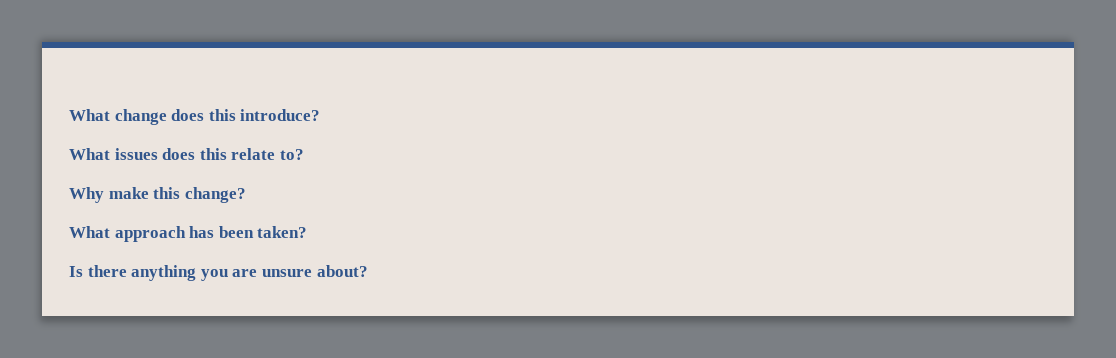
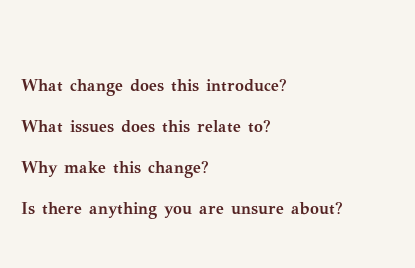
- What approach has been taken?

